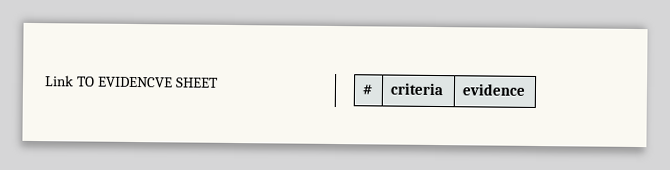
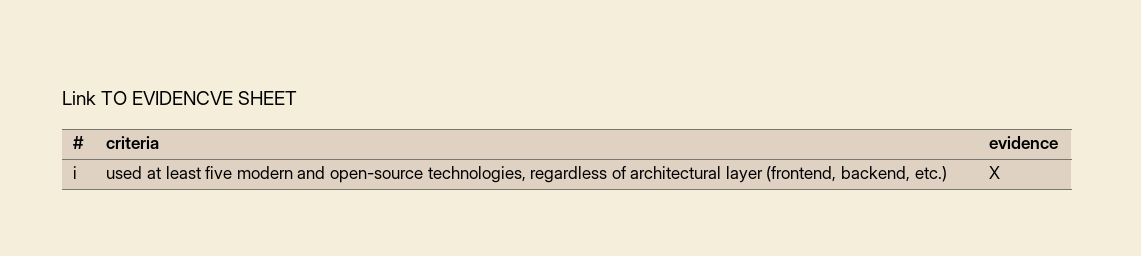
+ i | used at least five modern and open-source technologies, regardless of architectural layer (frontend, backend, etc.) | X

